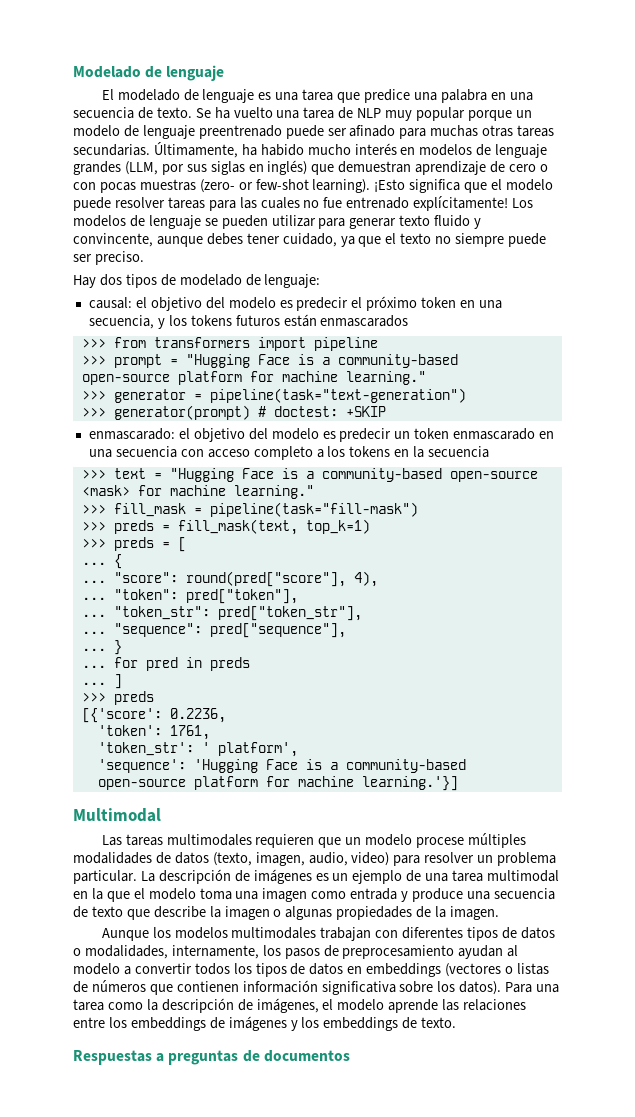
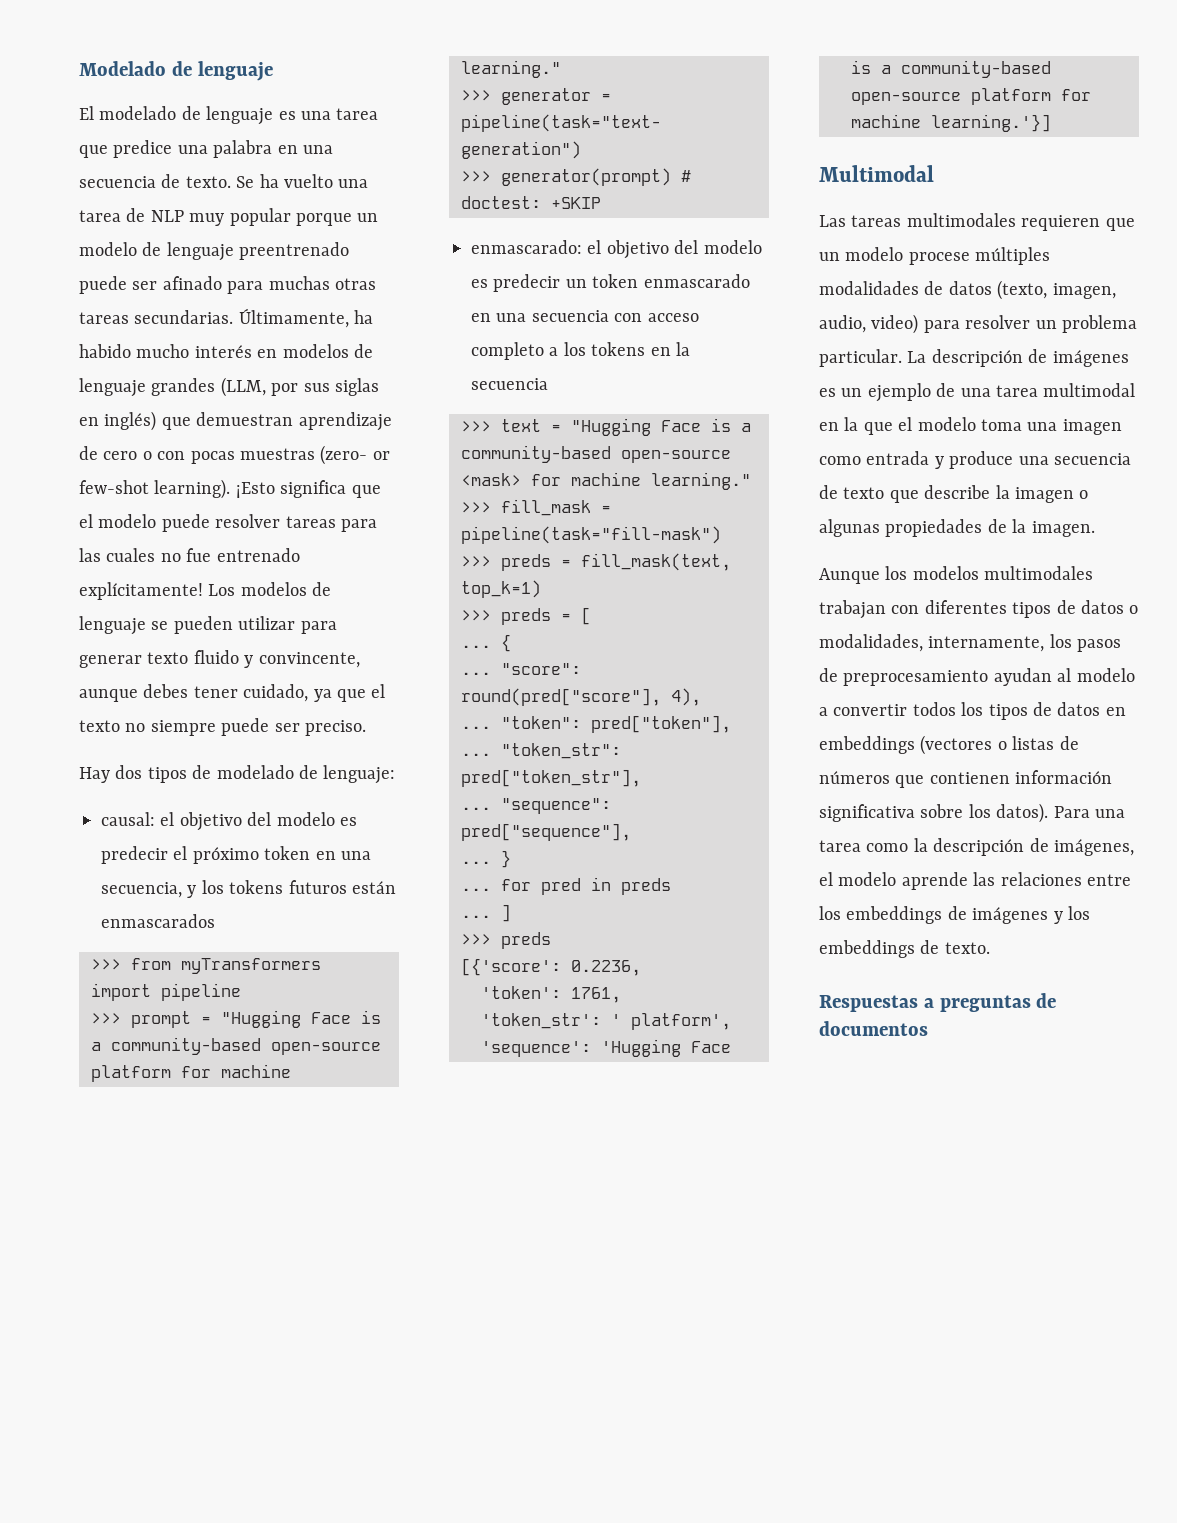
- >>> from transformers import pipeline
+ >>> from myTransformers import pipeline

